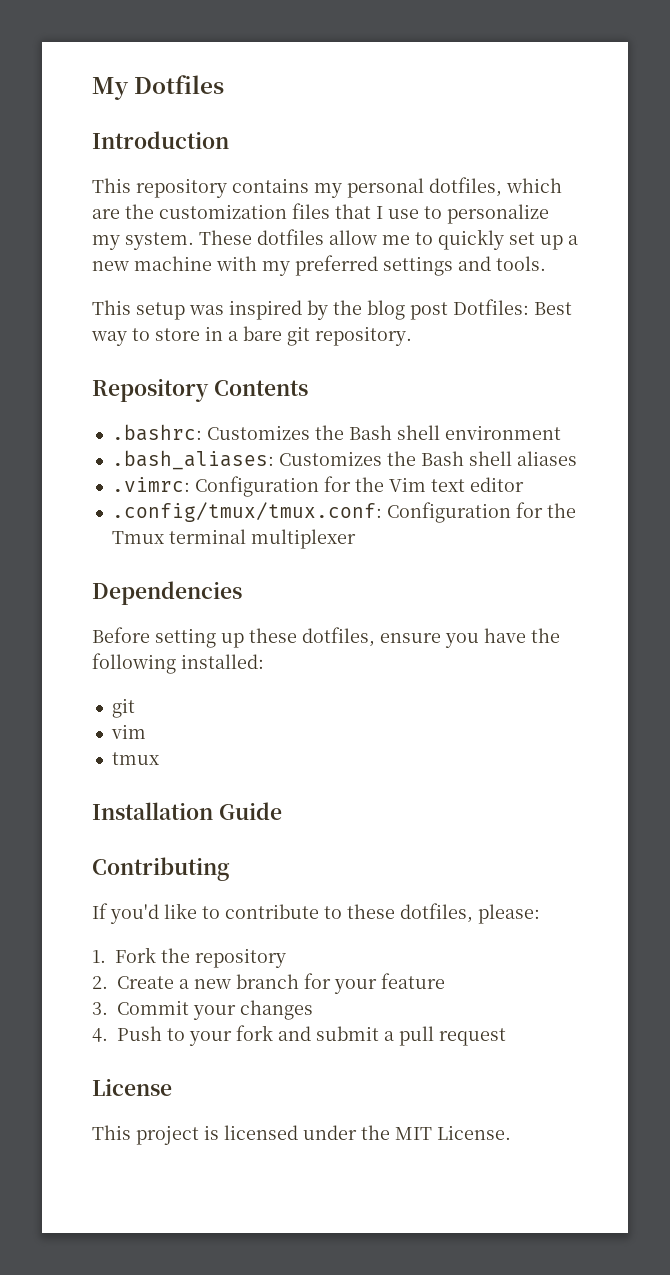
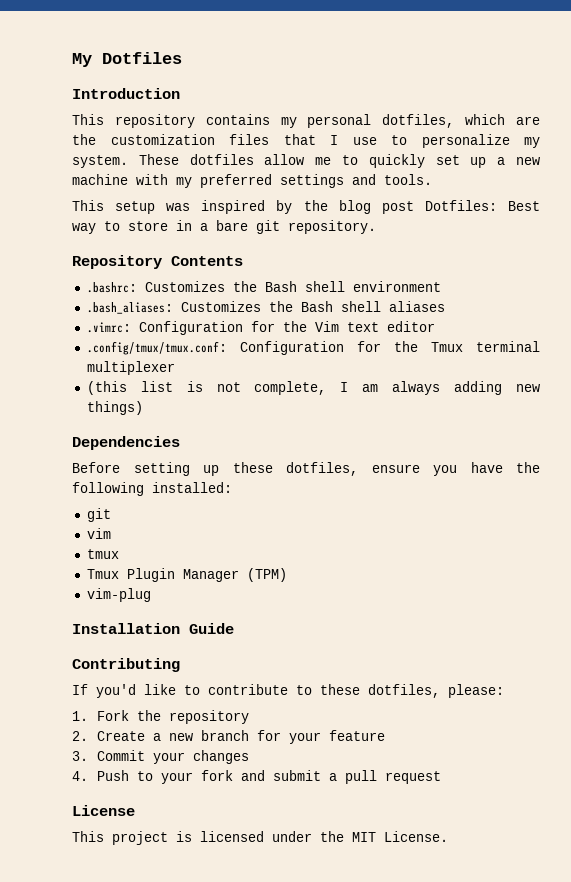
+ (this list is not complete, I am always adding new things)
+ Tmux Plugin Manager (TPM)
+ vim-plug

